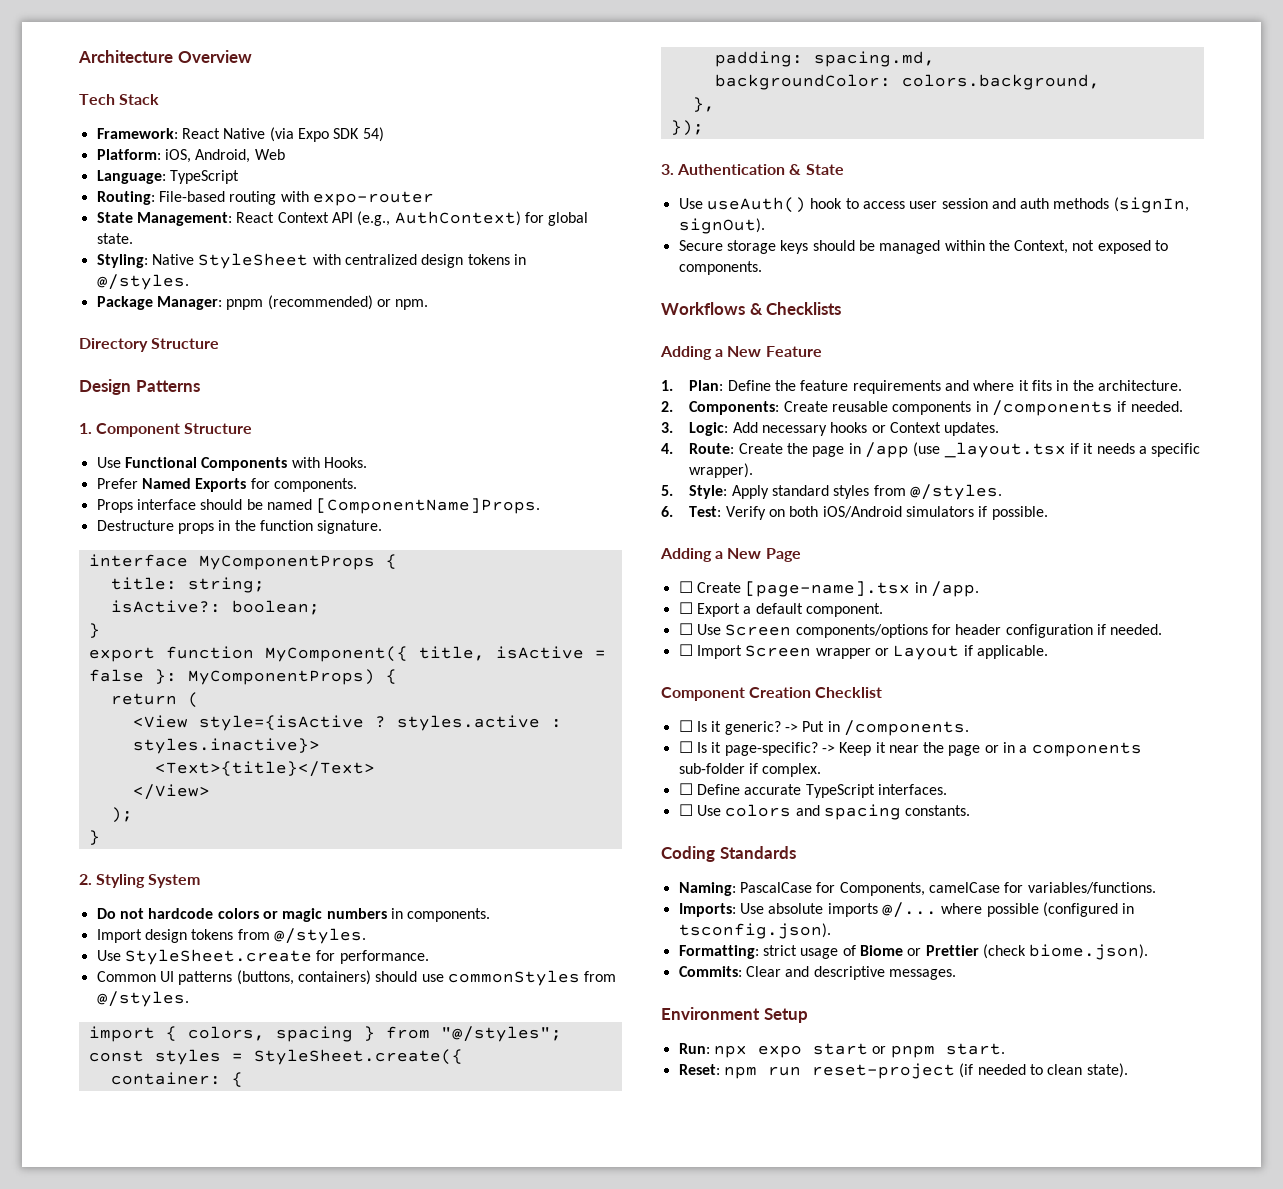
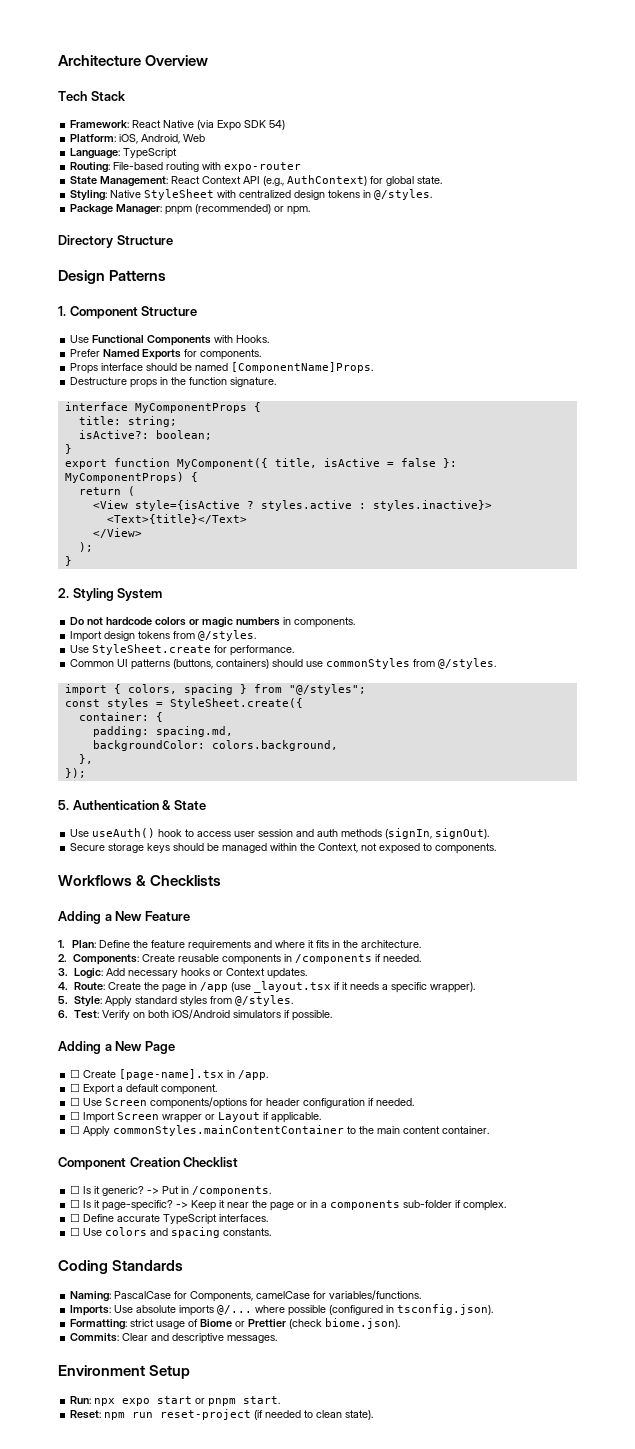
- 3. Authentication & State
+ 5. Authentication & State
+ ☐ Apply commonStyles.mainContentContainer to the main content container.

